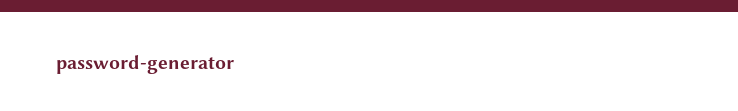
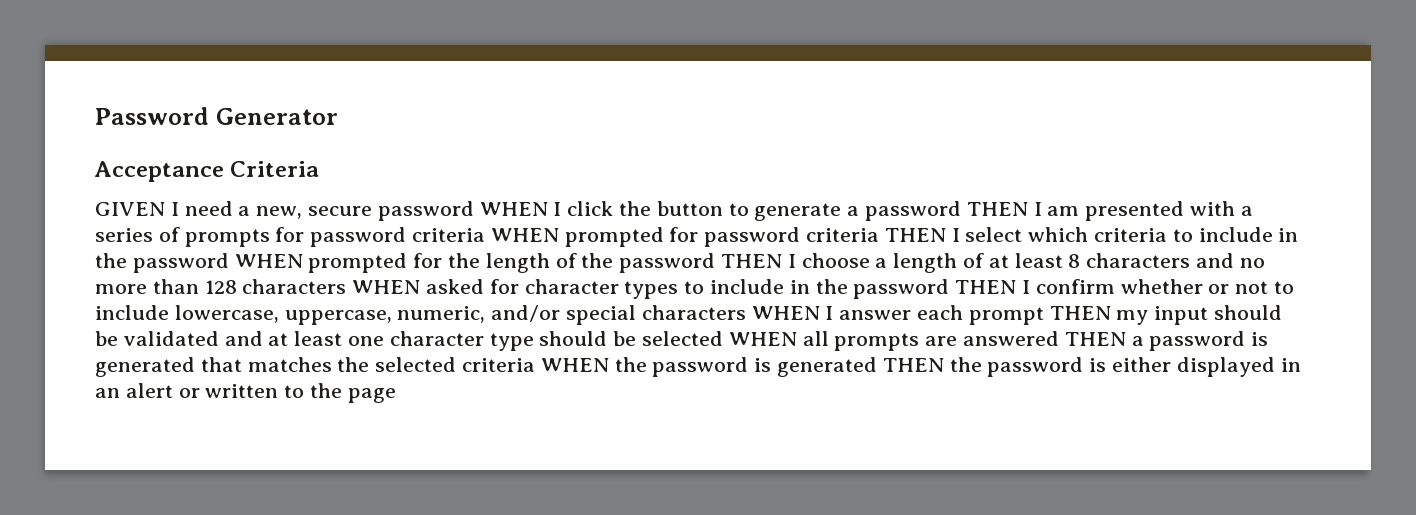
- password-generator
+ Password Generator
+ Acceptance Criteria
+ GIVEN I need a new, secure password WHEN I click the button to generate a password THEN I am presented with a series of prompts for password criteria WHEN prompted for password criteria THEN I select which criteria to include in the password WHEN prompted for the length of the password THEN I choose a length of at least 8 characters and no more than 128 characters WHEN asked for character types to include in the password THEN I confirm whether or not to include lowercase, uppercase, numeric, and/or special characters WHEN I answer each prompt THEN my input should be validated and at least one character type should be selected WHEN all prompts are answered THEN a password is generated that matches the selected criteria WHEN the password is generated THEN the password is either displayed in an alert or written to the page

